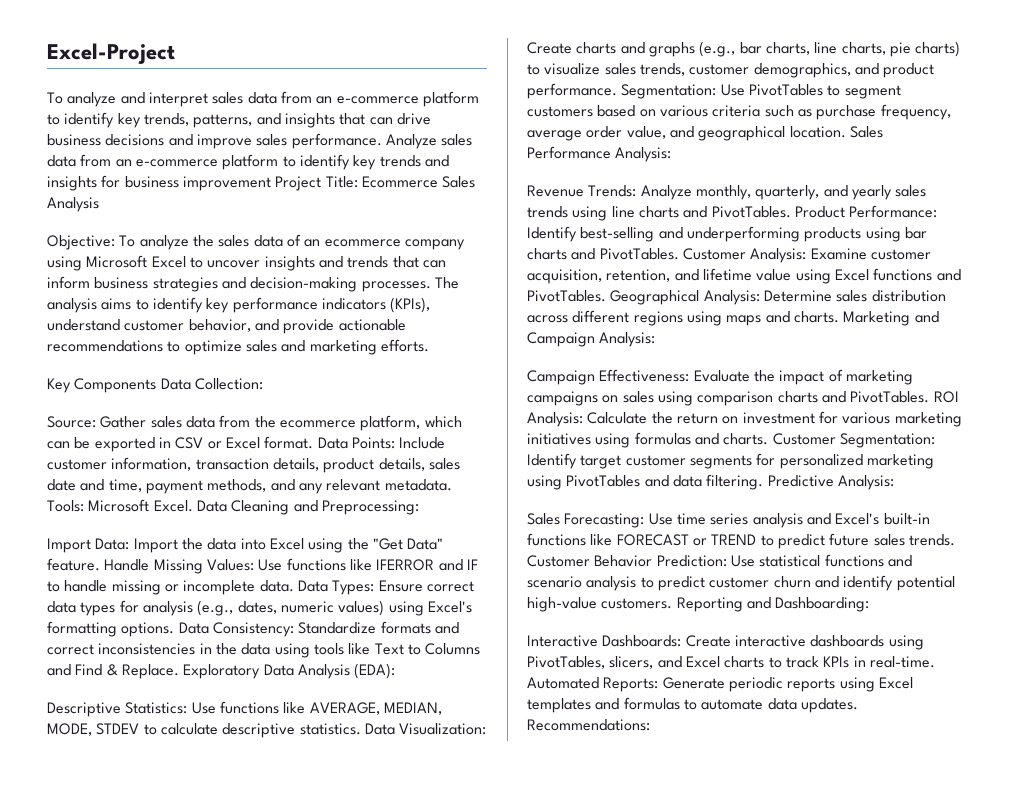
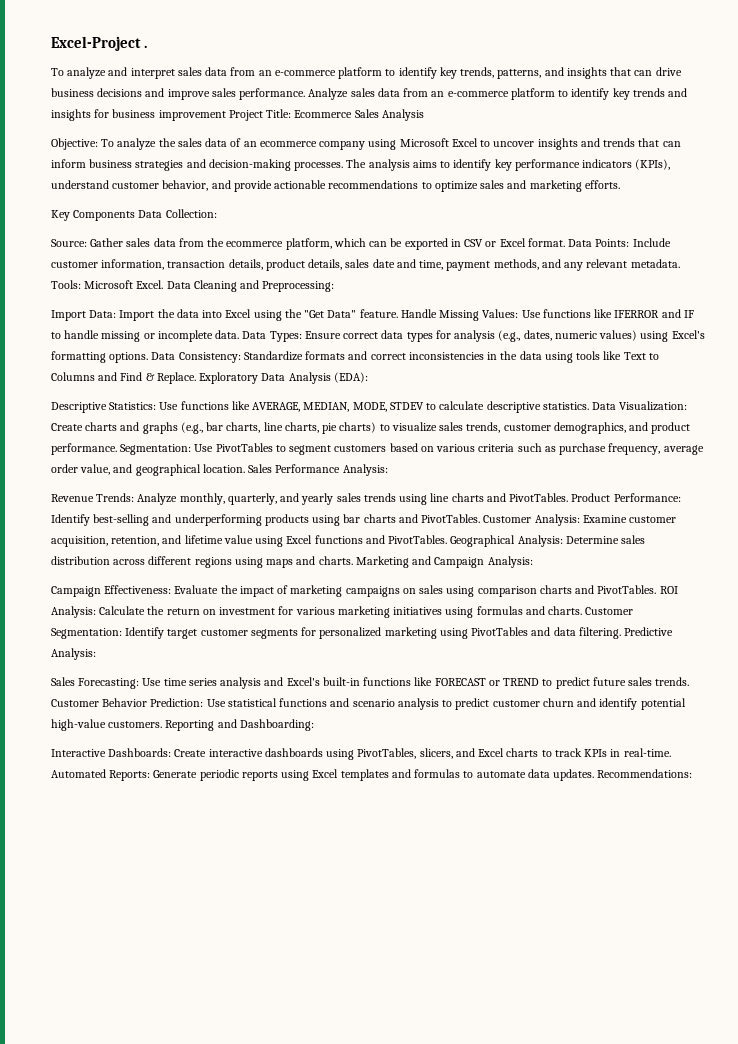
- Excel-Project
+ Excel-Project .

